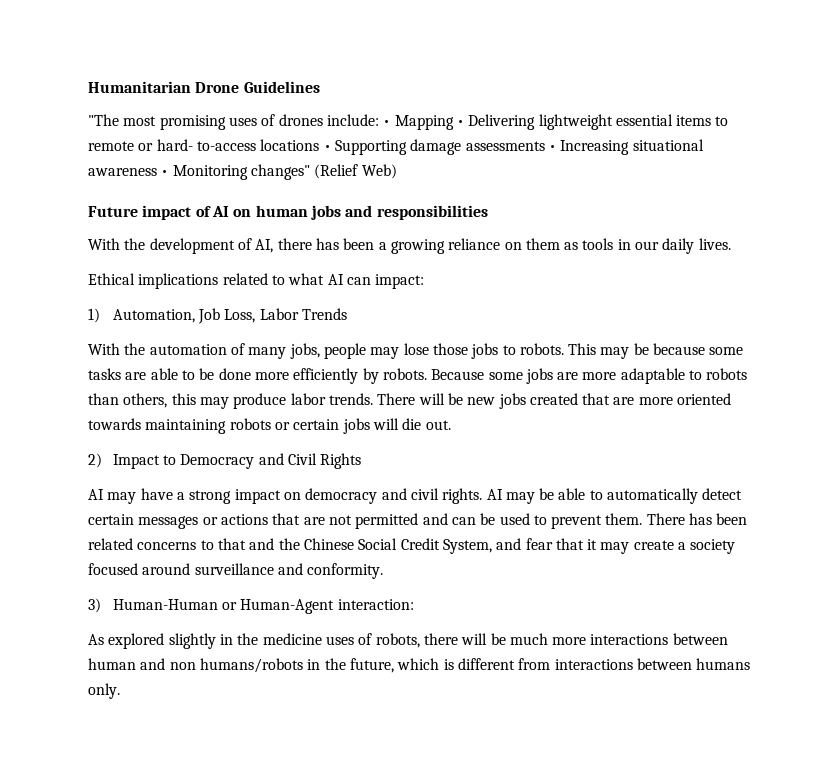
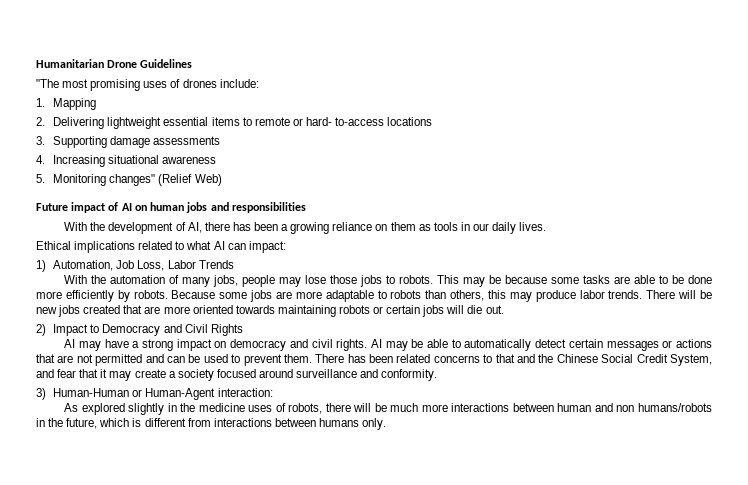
- "The most promising uses of drones include: • Mapping • Delivering lightweight essential items to remote or hard- to-access locations • Supporting damage assessments • Increasing situational awareness • Monitoring changes" (Relief Web)
+ "The most promising uses of drones include:
+ 1. Mapping
+ 2. Delivering lightweight essential items to remote or hard- to-access locations
+ 3. Supporting damage assessments
+ 4. Increasing situational awareness
+ 5. Monitoring changes" (Relief Web)

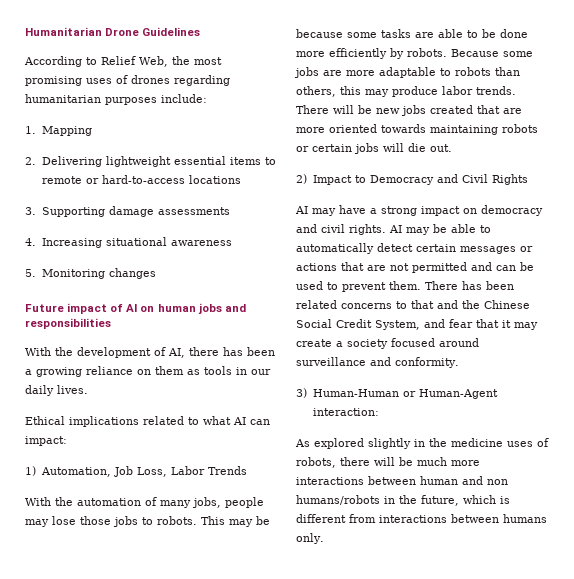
- "The most promising uses of drones include:
+ According to Relief Web, the most promising uses of drones regarding humanitarian purposes include:
- 2. Delivering lightweight essential items to remote or hard- to-access locations
+ 2. Delivering lightweight essential items to remote or hard-to-access locations
- 5. Monitoring changes" (Relief Web)
+ 5. Monitoring changes

